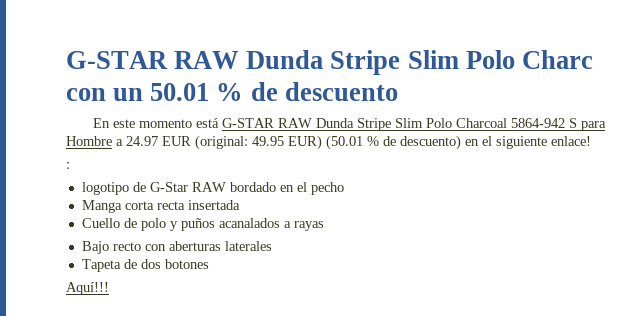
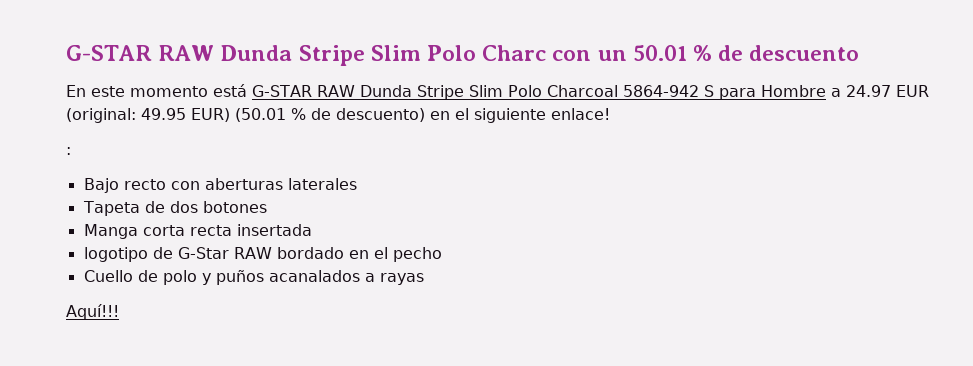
- logotipo de G-Star RAW bordado en el pecho
- Manga corta recta insertada
- Cuello de polo y puños acanalados a rayas
+ Manga corta recta insertada
+ logotipo de G-Star RAW bordado en el pecho
+ Cuello de polo y puños acanalados a rayas

